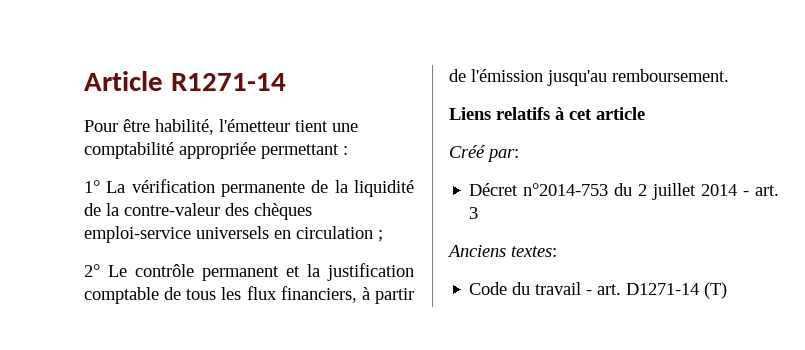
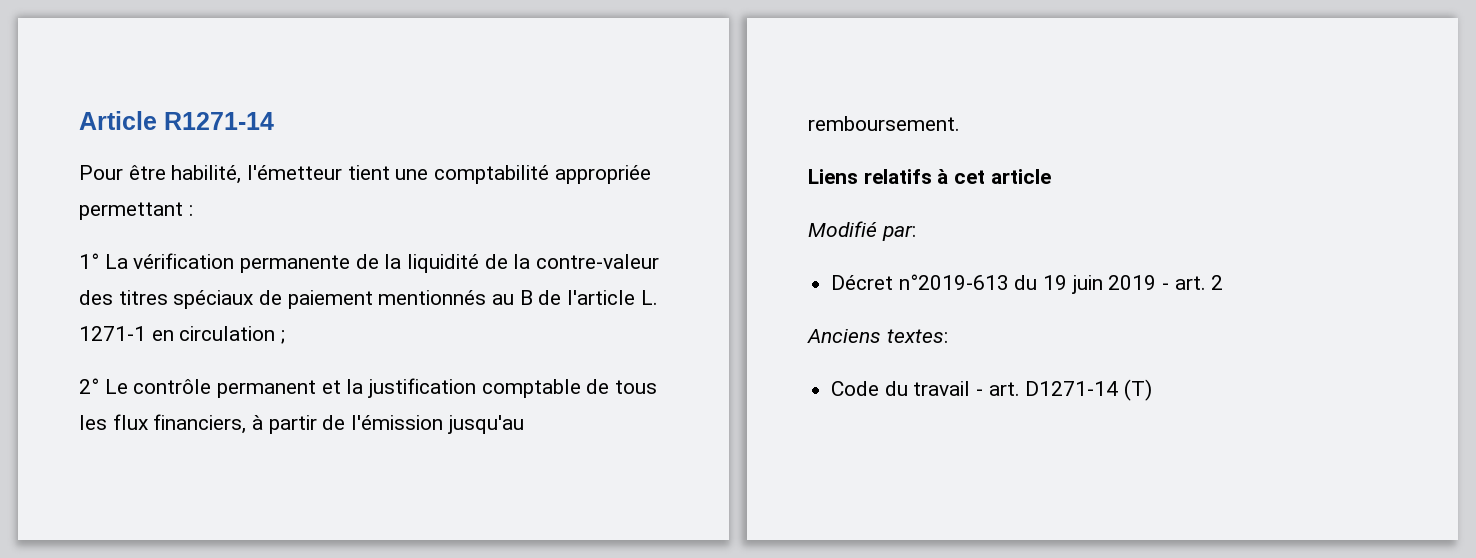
- 1° La vérification permanente de la liquidité de la contre-valeur des chèques emploi-service universels en circulation ;
+ 1° La vérification permanente de la liquidité de la contre-valeur des titres spéciaux de paiement mentionnés au B de l'article L. 1271-1 en circulation ;
- Créé par:
+ Modifié par:
- Décret n°2014-753 du 2 juillet 2014 - art. 3
+ Décret n°2019-613 du 19 juin 2019 - art. 2

